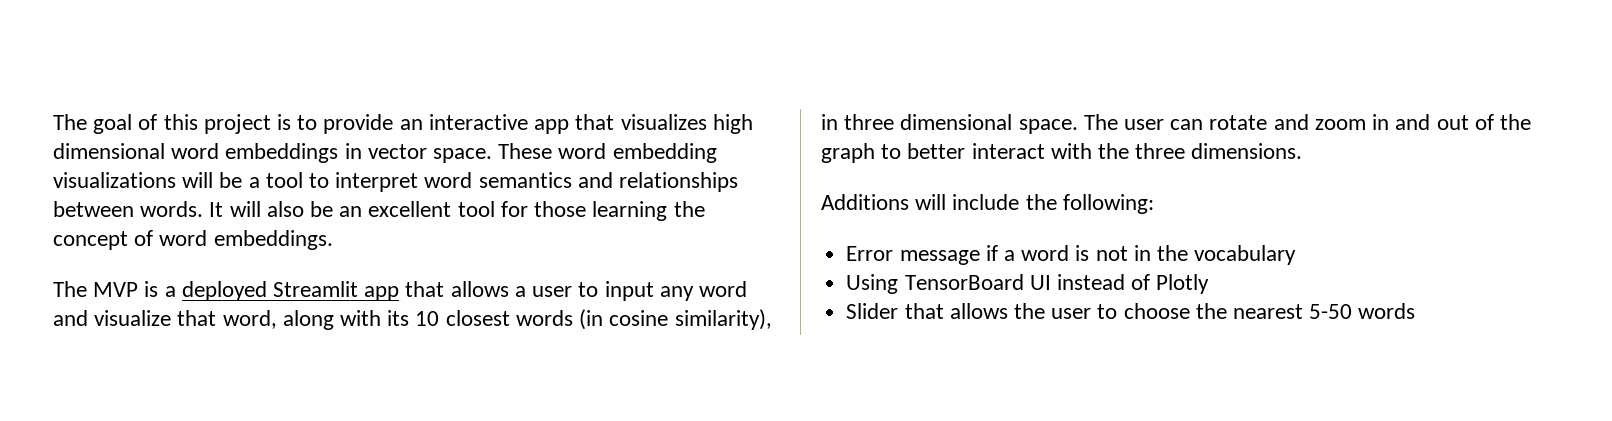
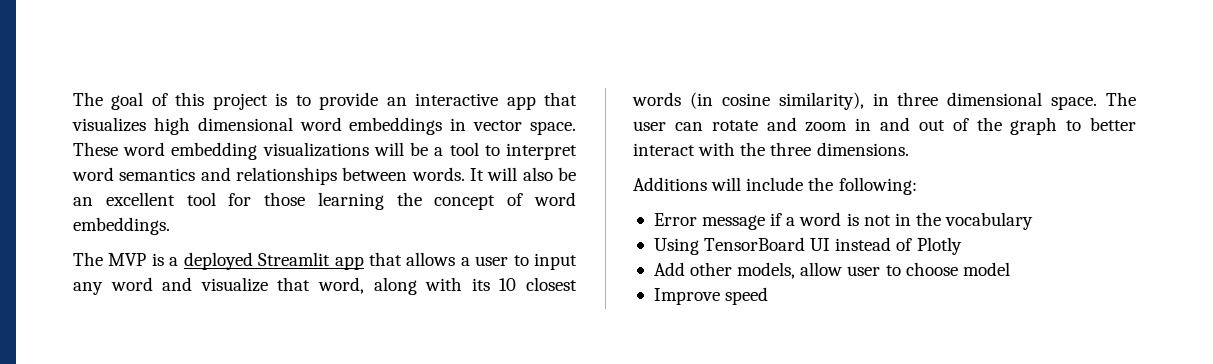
- Slider that allows the user to choose the nearest 5-50 words
+ Add other models, allow user to choose model
+ Improve speed

